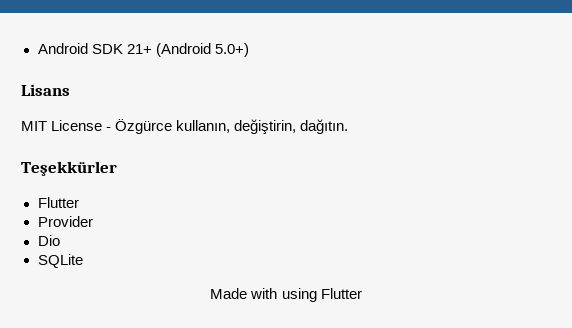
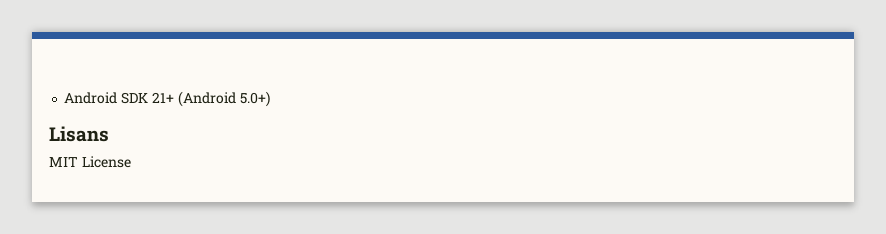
- MIT License - Özgürce kullanın, değiştirin, dağıtın.
- Teşekkürler
- Flutter
- Provider
- Dio
- SQLite
- Made with using Flutter
+ MIT License

